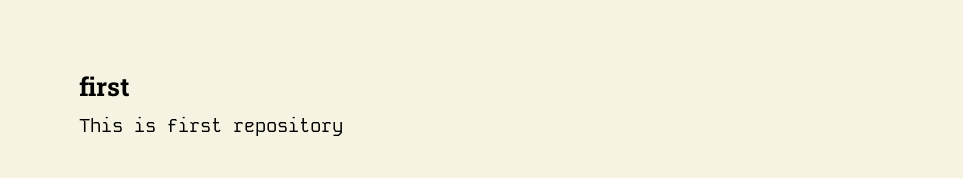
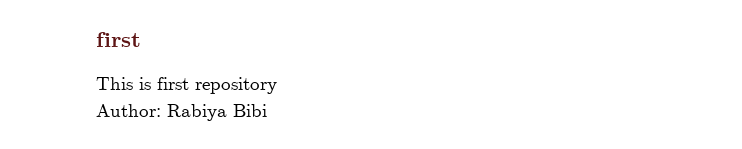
+ Author: Rabiya Bibi

